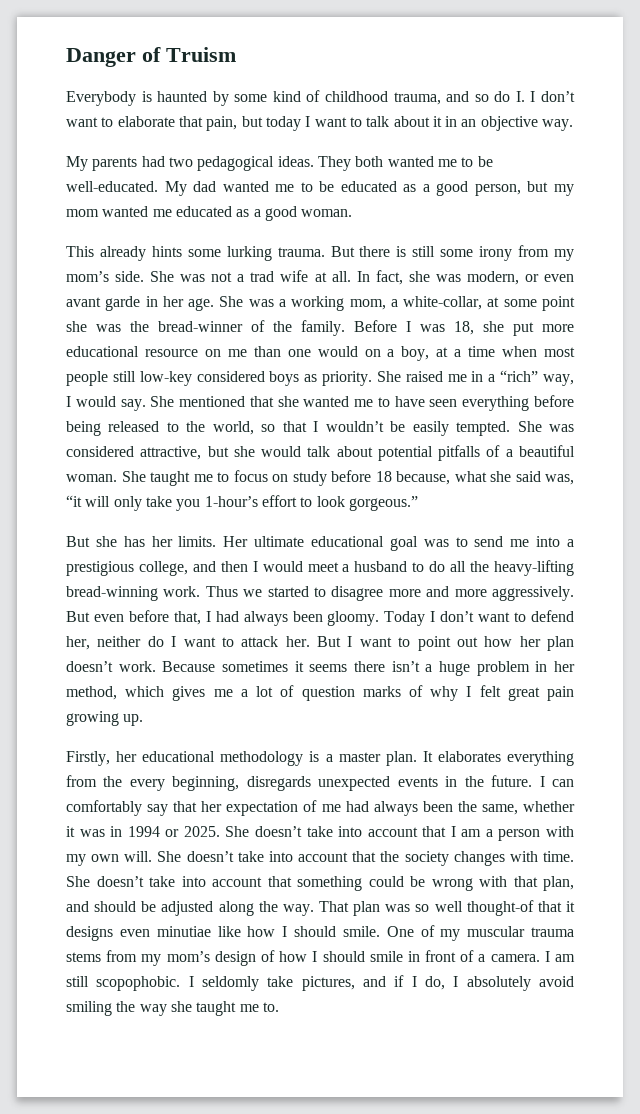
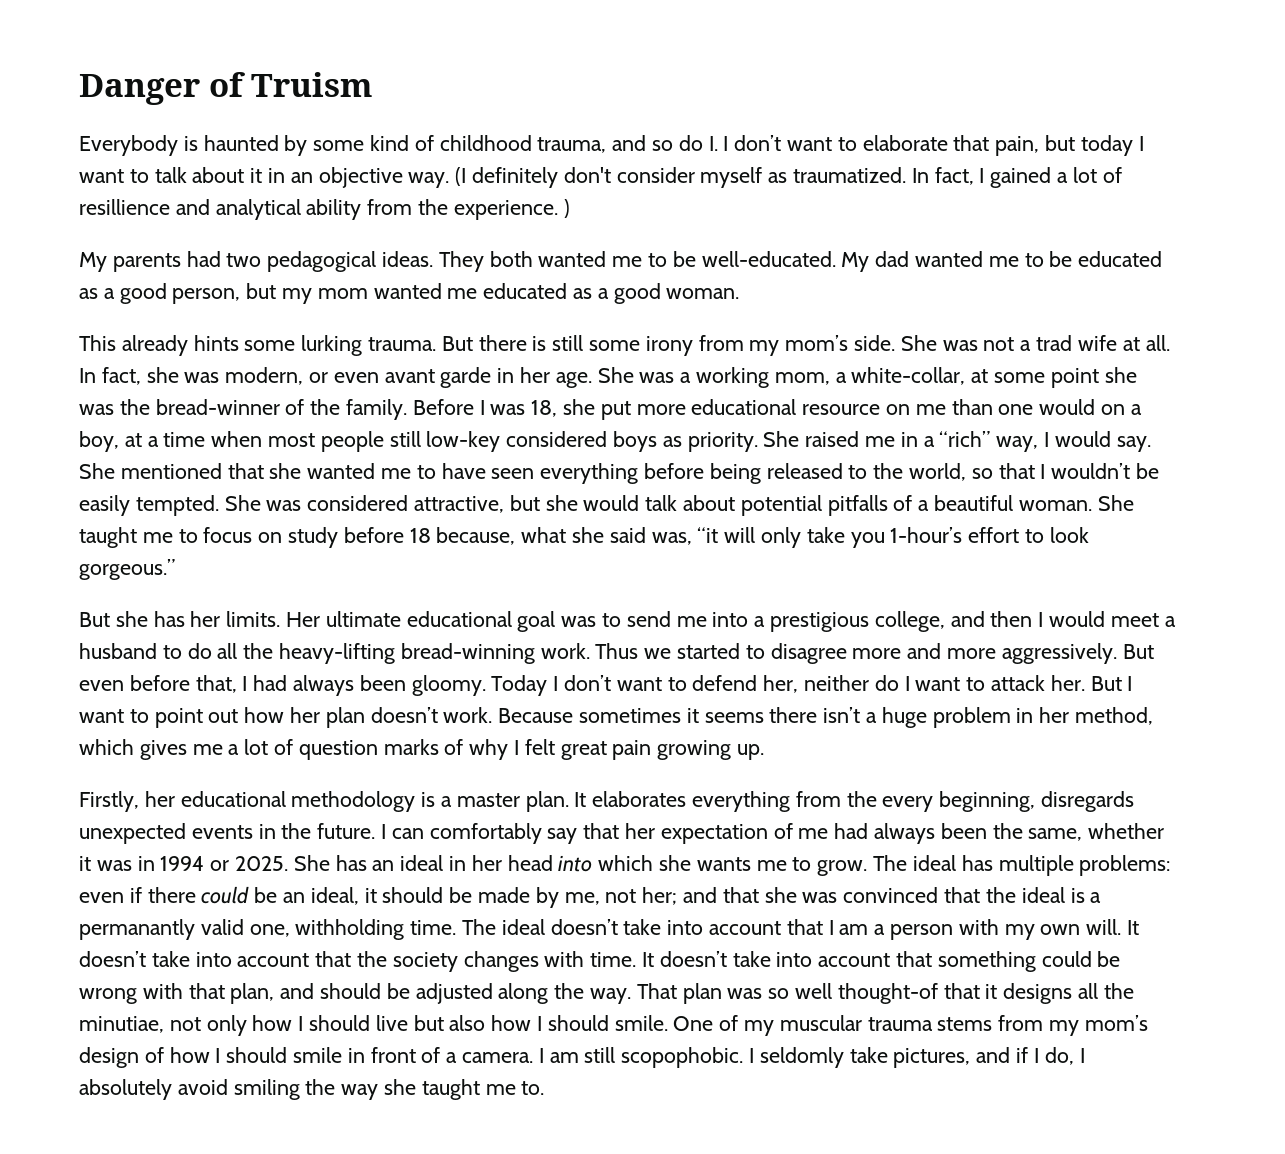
+ (I definitely don't consider myself as traumatized. In fact, I gained a lot of resillience and analytical ability from the experience. )
- She doesn’t take into account that I am a person with my own will.
+ She has an ideal in her head into which she wants me to grow. The ideal has multiple problems: even if there could be an ideal, it should be made by me, not her; and that she was convinced that the ideal is a permanantly valid one, withholding time. The ideal doesn’t take into account that I am a person with my own will.
- She doesn’t take into account that the society changes with time.
+ It doesn’t take into account that the society changes with time.
- She doesn’t take into account that something could be wrong with that plan, and should be adjusted along the way.
+ It doesn’t take into account that something could be wrong with that plan, and should be adjusted along the way.
- That plan was so well thought-of that it designs even minutiae like how I should smile.
+ That plan was so well thought-of that it designs all the minutiae, not only how I should live but also how I should smile.

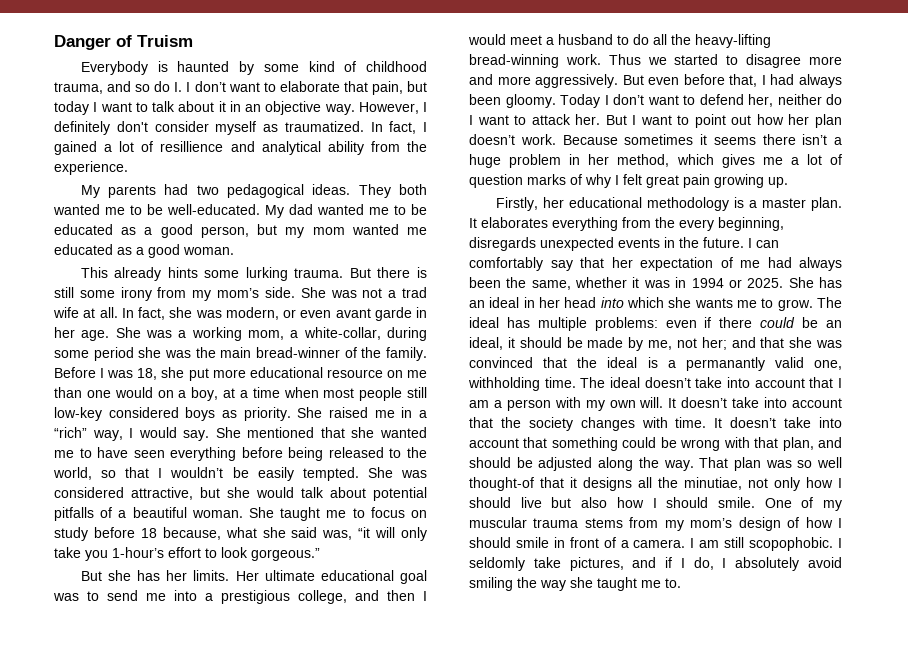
- (I definitely don't consider myself as traumatized.
+ However, I definitely don't consider myself as traumatized.
- In fact, I gained a lot of resillience and analytical ability from the experience. )
+ In fact, I gained a lot of resillience and analytical ability from the experience.
- She was a working mom, a white-collar, at some point she was the bread-winner of the family.
+ She was a working mom, a white-collar, during some period she was the main bread-winner of the family.

